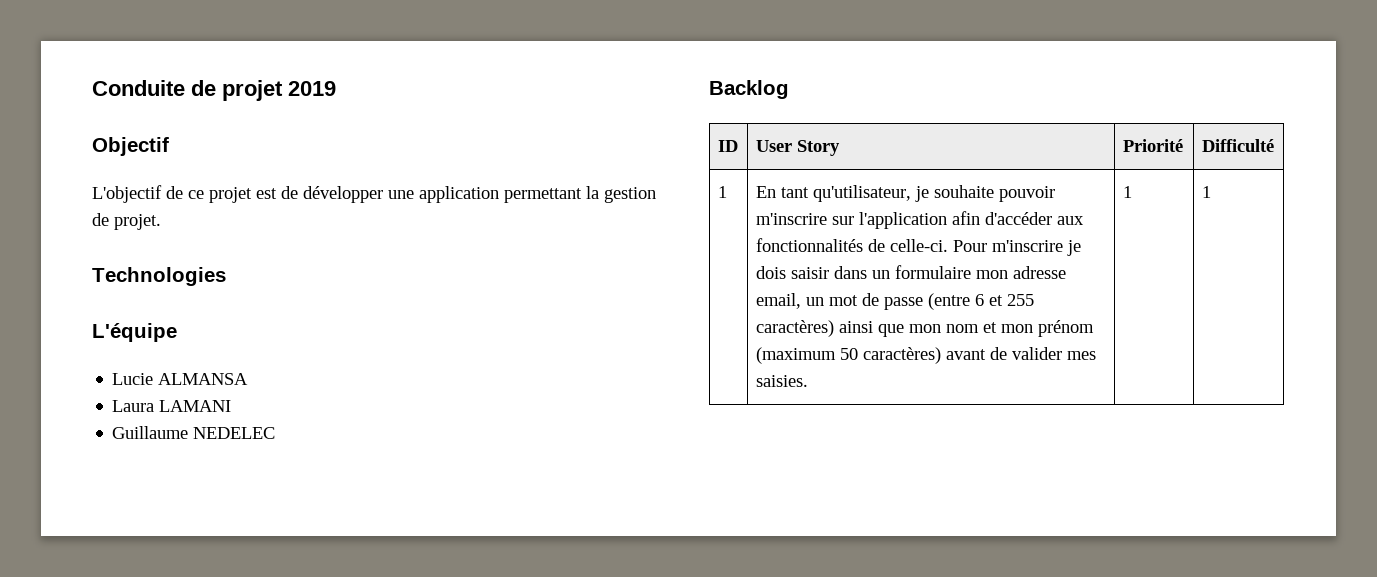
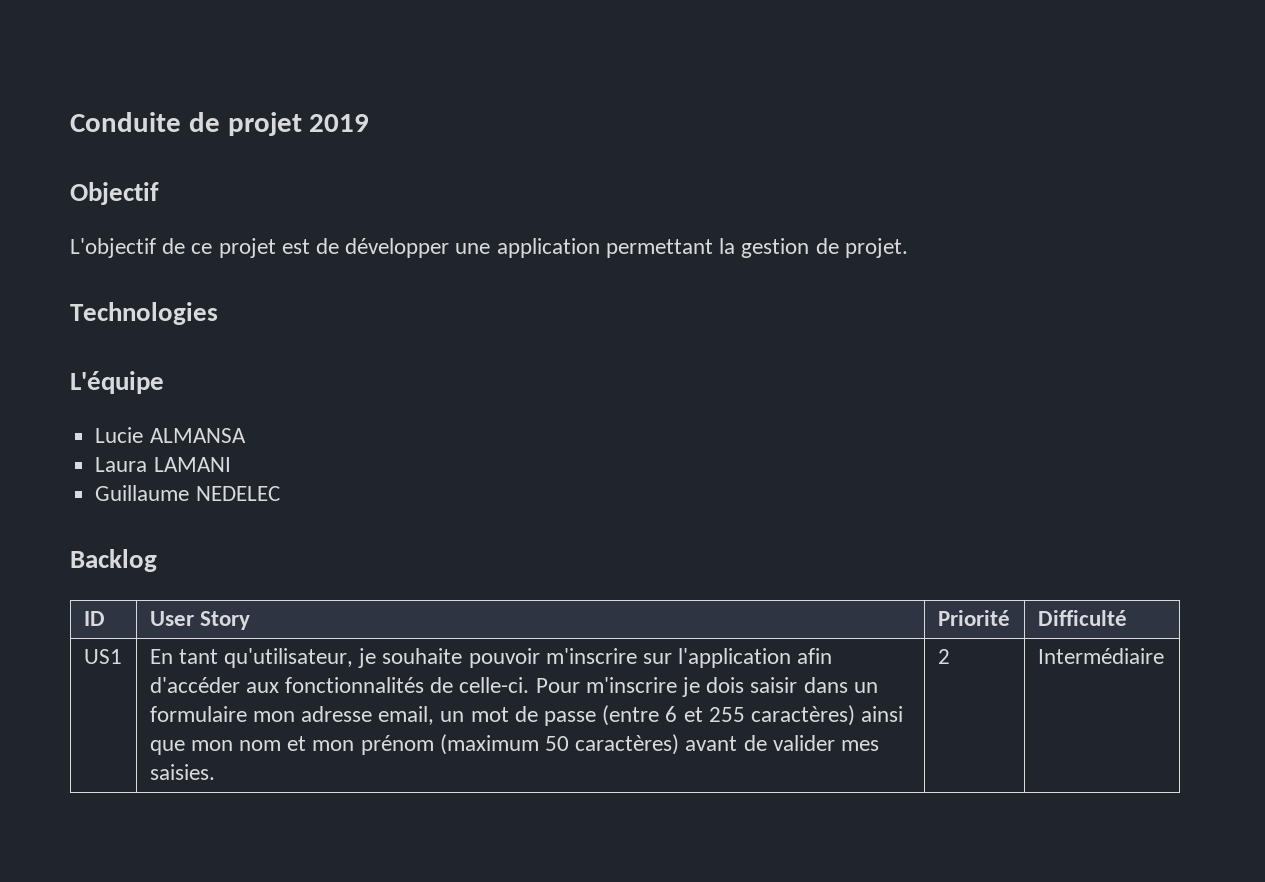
  ID | User Story | Priorité | Difficulté
- 1
+ US1
- Pour m'inscrire je dois saisir dans un formulaire mon adresse email, un mot de passe (entre 6 et 255 caractères) ainsi que mon nom et mon prénom (maximum 50 caractères) avant de valider mes saisies. | 1 | 1
+ Pour m'inscrire je dois saisir dans un formulaire mon adresse email, un mot de passe (entre 6 et 255 caractères) ainsi que mon nom et mon prénom (maximum 50 caractères) avant de valider mes saisies. | 2 | Intermédiaire

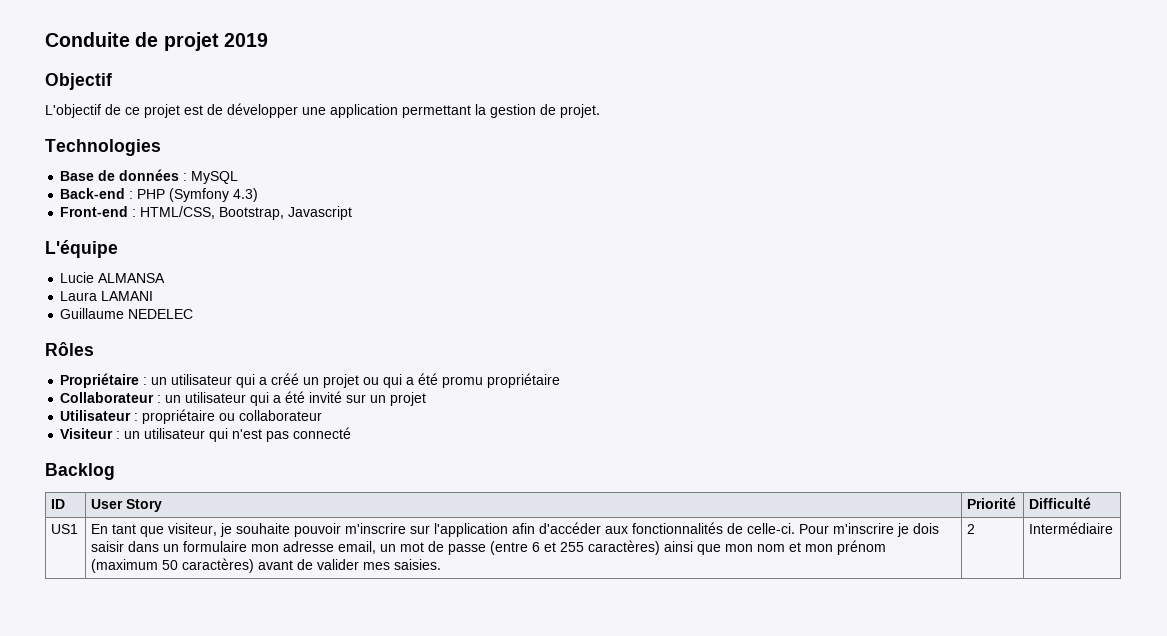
+ Base de données : MySQL
+ Back-end : PHP (Symfony 4.3)
+ Front-end : HTML/CSS, Bootstrap, Javascript
+ Rôles
+ Propriétaire : un utilisateur qui a créé un projet ou qui a été promu propriétaire
+ Collaborateur : un utilisateur qui a été invité sur un projet
+ Utilisateur : propriétaire ou collaborateur
+ Visiteur : un utilisateur qui n'est pas connecté
- En tant qu'utilisateur, je souhaite pouvoir m'inscrire sur l'application afin d'accéder aux fonctionnalités de celle-ci.
+ En tant que visiteur, je souhaite pouvoir m'inscrire sur l'application afin d'accéder aux fonctionnalités de celle-ci.

